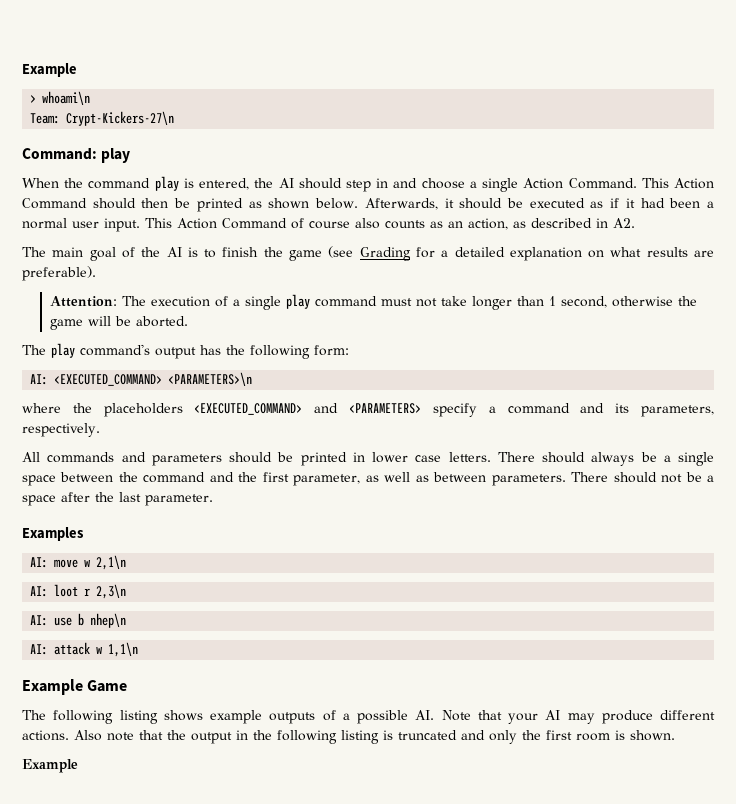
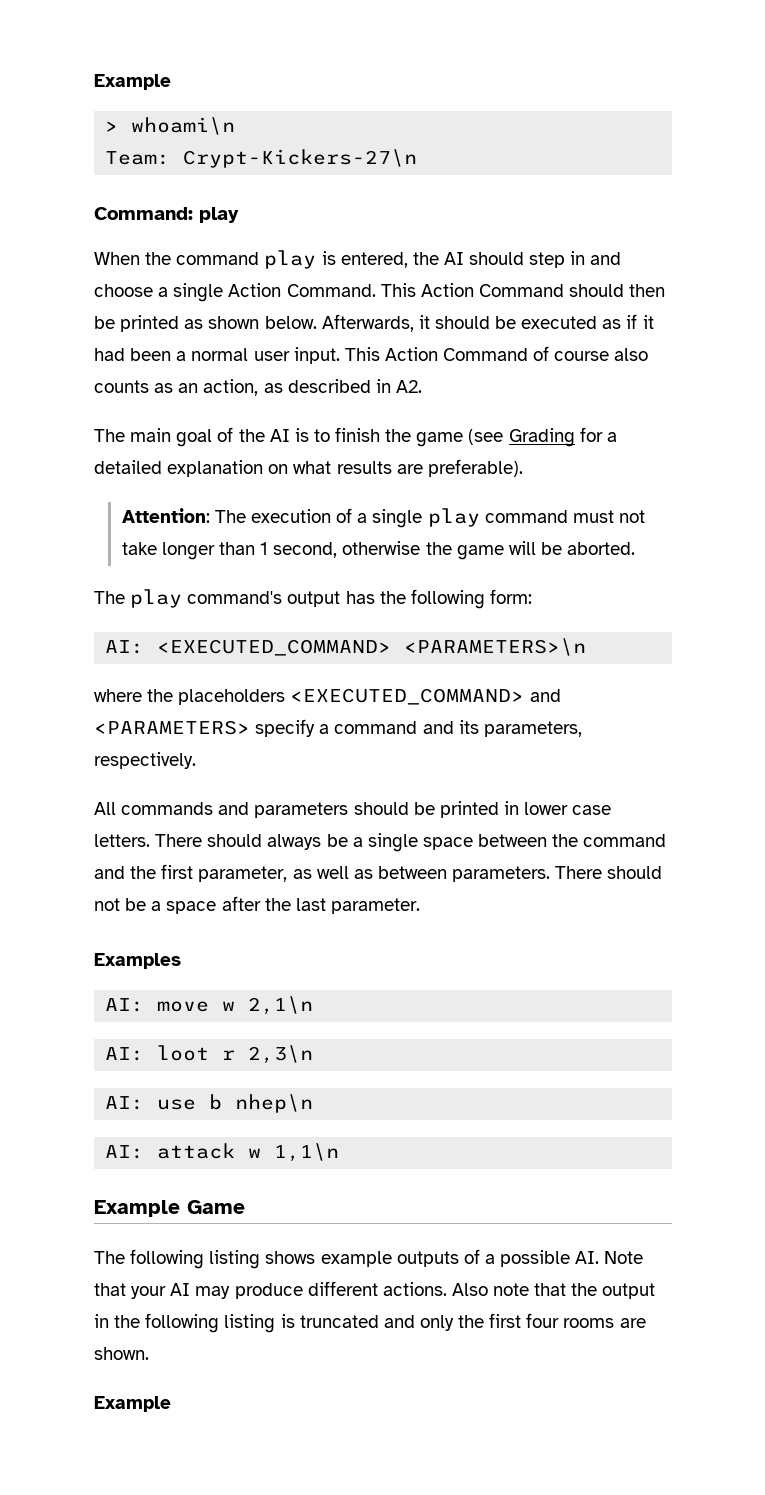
- Also note that the output in the following listing is truncated and only the first room is shown.
+ Also note that the output in the following listing is truncated and only the first four rooms are shown.

